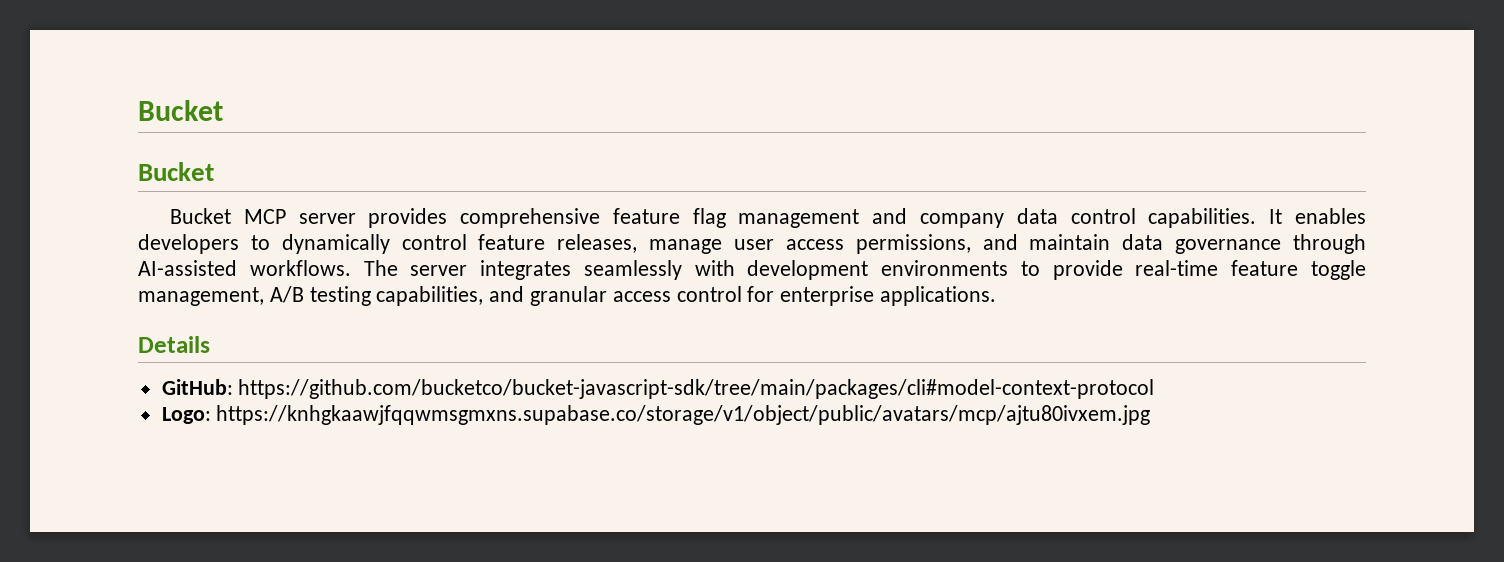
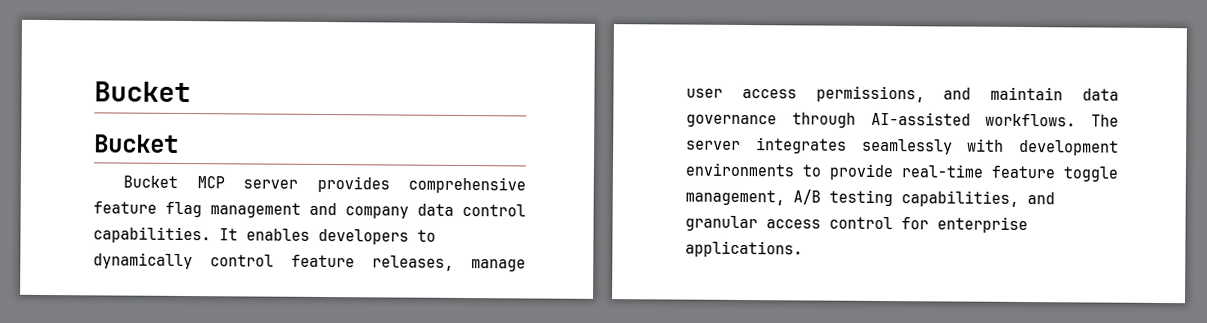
- Details
- GitHub: https://github.com/bucketco/bucket-javascript-sdk/tree/main/packages/cli#model-context-protocol
- Logo: https://knhgkaawjfqqwmsgmxns.supabase.co/storage/v1/object/public/avatars/mcp/ajtu80ivxem.jpg

